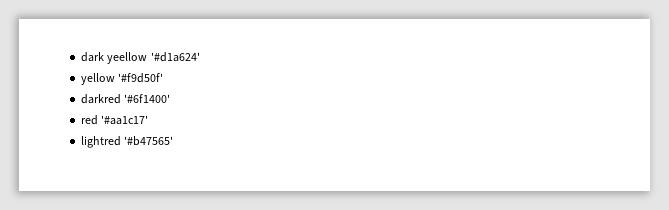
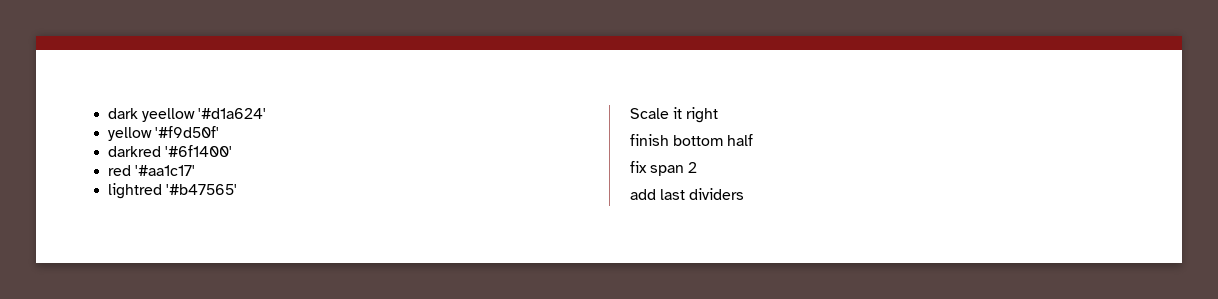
+ Scale it right
+ finish bottom half
+ fix span 2
+ add last dividers

